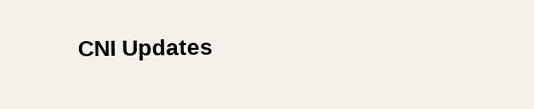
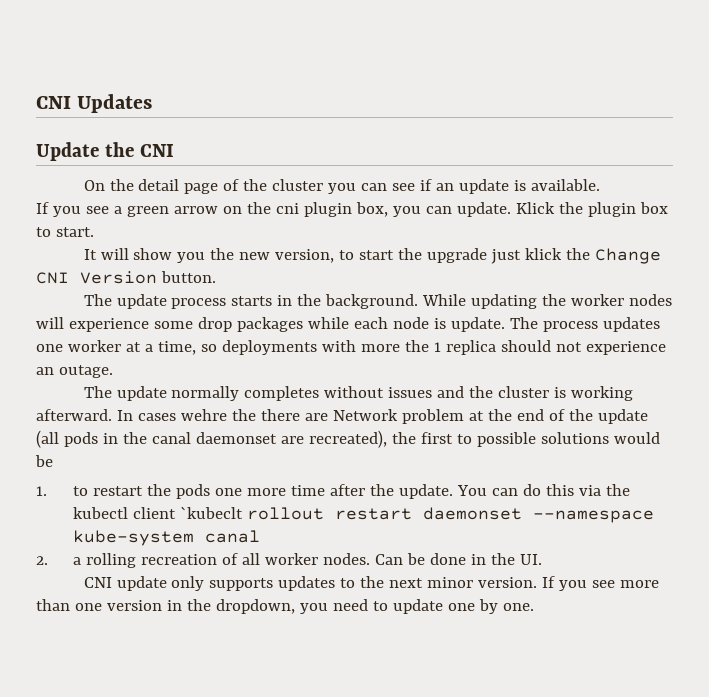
+ Update the CNI
+ On the detail page of the cluster you can see if an update is available.
+ If you see a green arrow on the cni plugin box, you can update. Klick the plugin box to start.
+ It will show you the new version, to start the upgrade just klick the Change CNI Version button.
+ The update process starts in the background. While updating the worker nodes will experience some drop packages while each node is update. The process updates one worker at a time, so deployments with more the 1 replica should not experience an outage.
+ The update normally completes without issues and the cluster is working afterward. In cases wehre the there are Network problem at the end of the update (all pods in the canal daemonset are recreated), the first to possible solutions would be
+ 1. to restart the pods one more time after the update. You can do this via the kubectl client `kubeclt rollout restart daemonset --namespace kube-system canal
+ 2. a rolling recreation of all worker nodes. Can be done in the UI.
+ CNI update only supports updates to the next minor version. If you see more than one version in the dropdown, you need to update one by one.

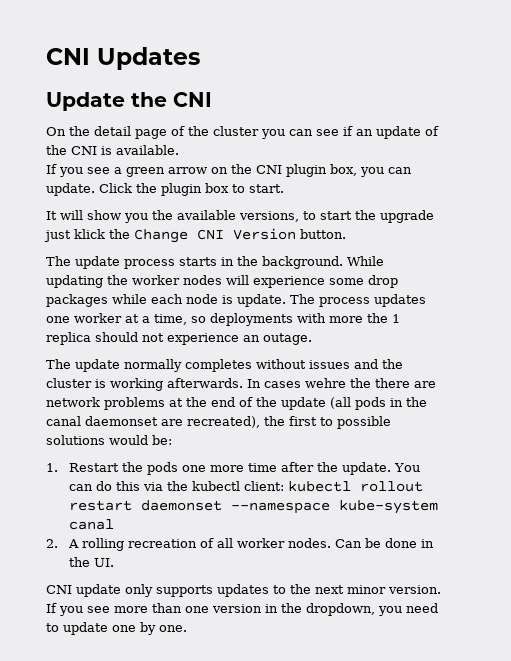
- On the detail page of the cluster you can see if an update is available.
+ On the detail page of the cluster you can see if an update of the CNI is available.
- If you see a green arrow on the cni plugin box, you can update.
+ If you see a green arrow on the CNI plugin box, you can update.
- Klick the plugin box to start.
+ Click the plugin box to start.
- It will show you the new version, to start the upgrade just klick the Change CNI Version button.
+ It will show you the available versions, to start the upgrade just klick the Change CNI Version button.
- The update normally completes without issues and the cluster is working afterward.
+ The update normally completes without issues and the cluster is working afterwards.
- In cases wehre the there are Network problem at the end of the update (all pods in the canal daemonset are recreated), the first to possible solutions would be
+ In cases wehre the there are network problems at the end of the update (all pods in the canal daemonset are recreated), the first to possible solutions would be:
- 1. to restart the pods one more time after the update.
+ 1. Restart the pods one more time after the update.
- You can do this via the kubectl client `kubeclt rollout restart daemonset --namespace kube-system canal
+ You can do this via the kubectl client: kubectl rollout restart daemonset --namespace kube-system canal
- 2. a rolling recreation of all worker nodes.
+ 2. A rolling recreation of all worker nodes.

